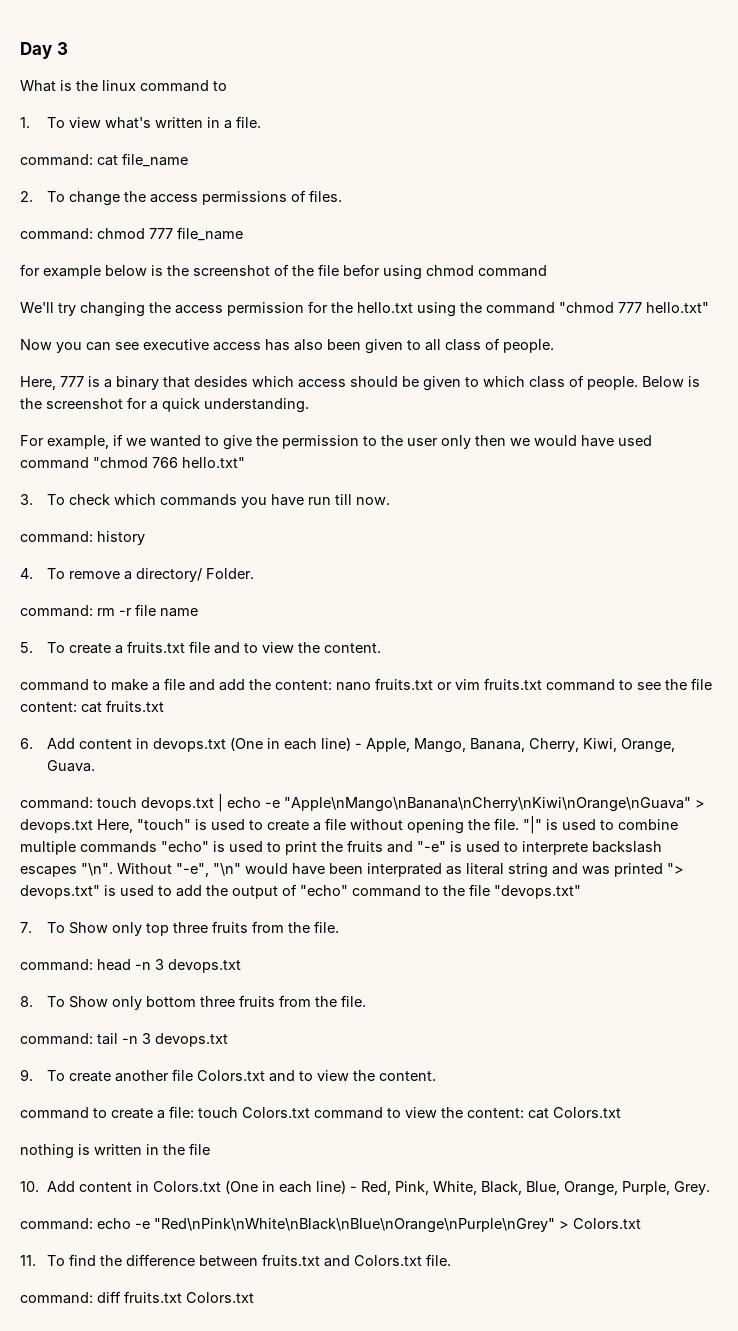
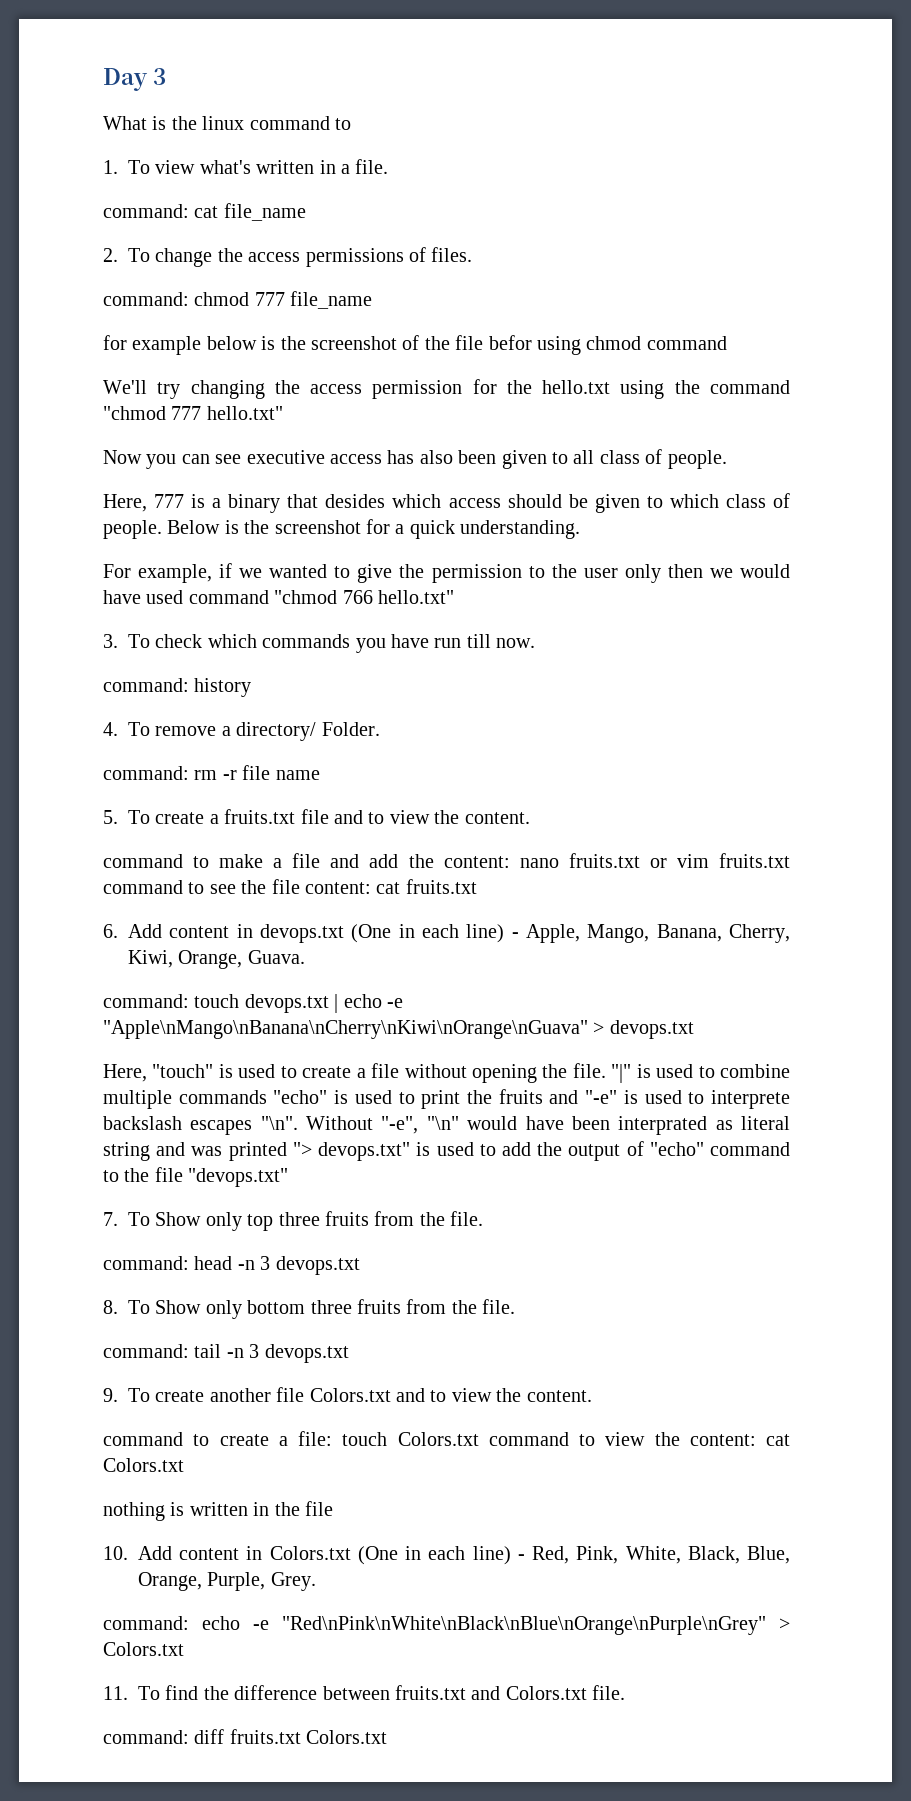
- command: touch devops.txt | echo -e "Apple\nMango\nBanana\nCherry\nKiwi\nOrange\nGuava" > devops.txt Here, "touch" is used to create a file without opening the file.
+ command: touch devops.txt | echo -e "Apple\nMango\nBanana\nCherry\nKiwi\nOrange\nGuava" > devops.txt
+ Here, "touch" is used to create a file without opening the file.

